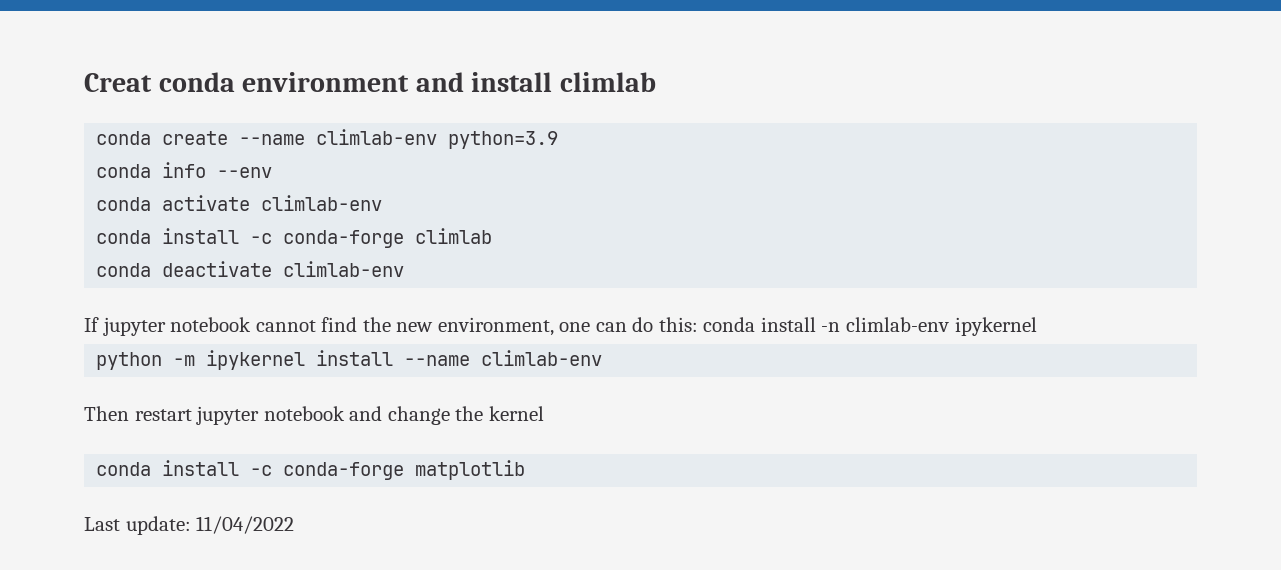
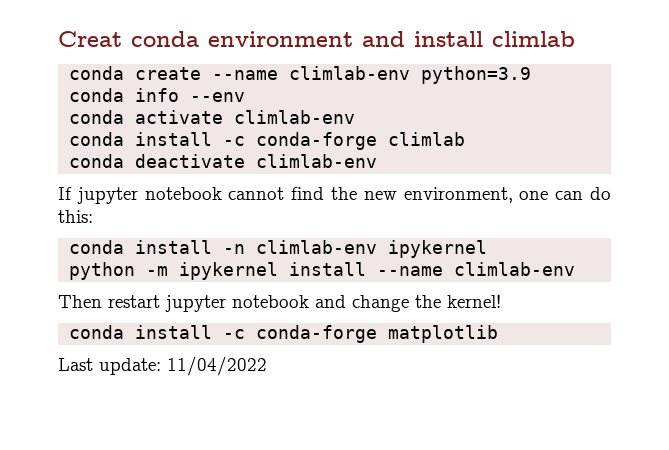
- If jupyter notebook cannot find the new environment, one can do this: conda install -n climlab-env ipykernel
+ If jupyter notebook cannot find the new environment, one can do this:
+ conda install -n climlab-env ipykernel
- Then restart jupyter notebook and change the kernel
+ Then restart jupyter notebook and change the kernel!

